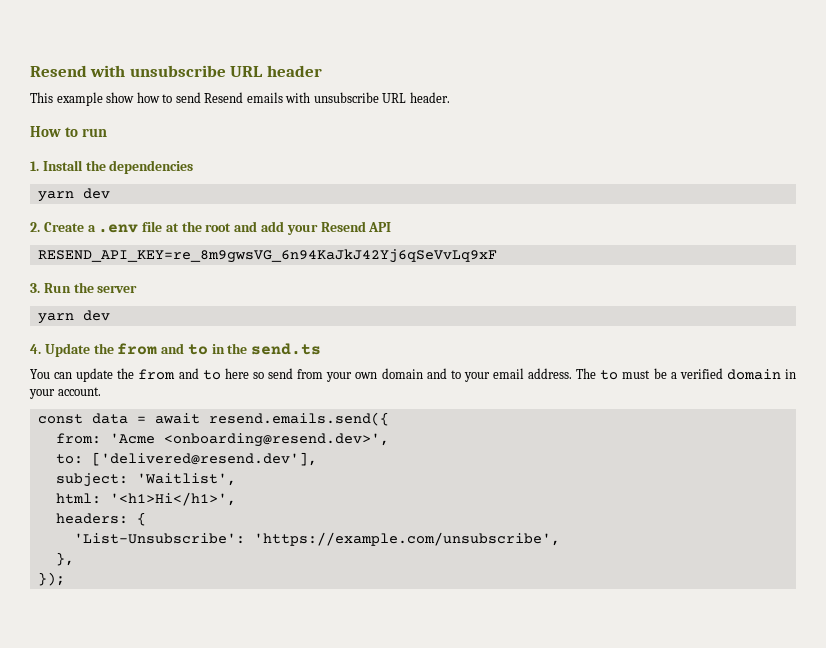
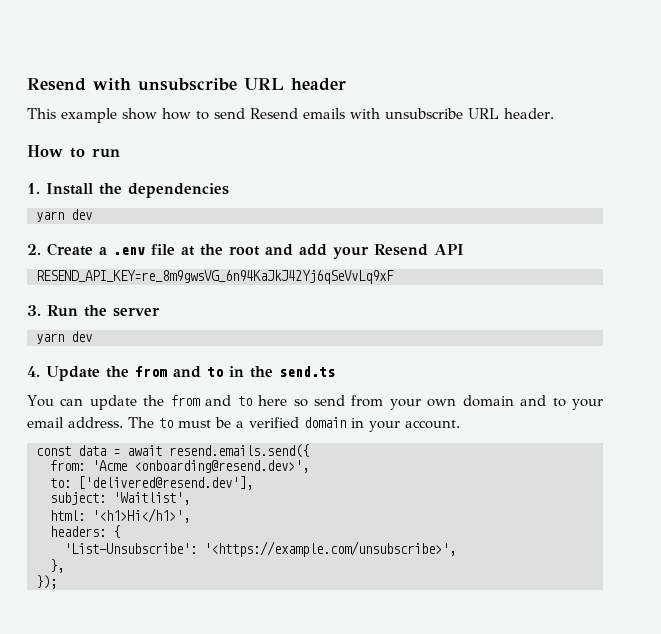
- 'List-Unsubscribe': 'https://example.com/unsubscribe',
+ 'List-Unsubscribe': '<https://example.com/unsubscribe>',

